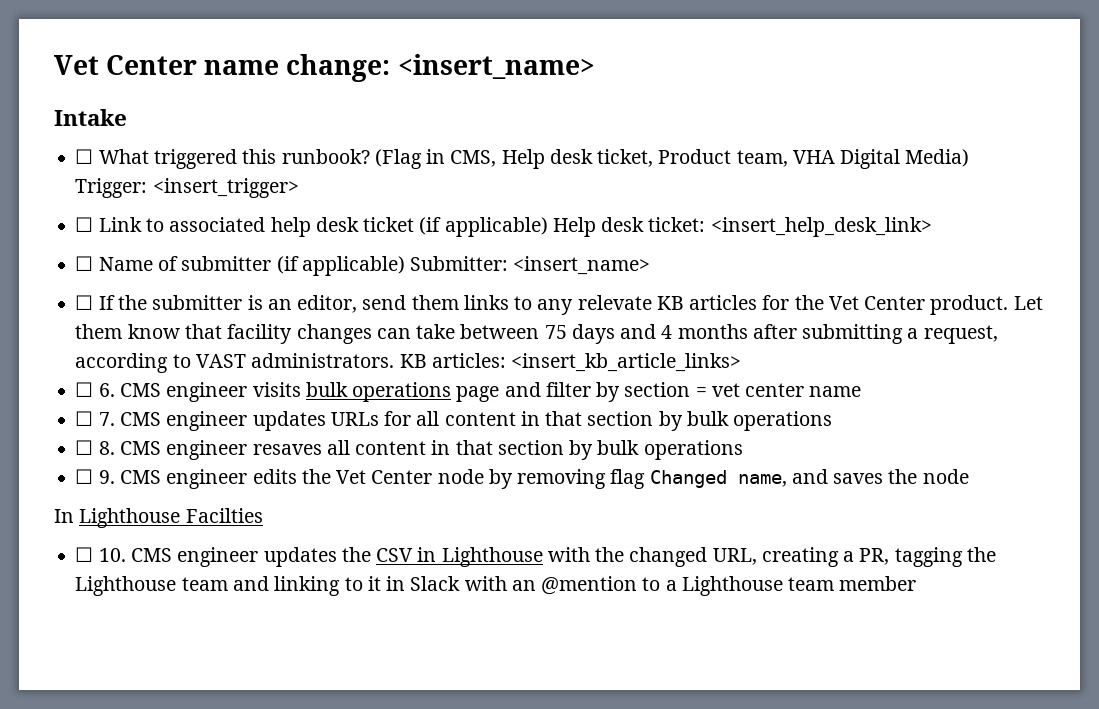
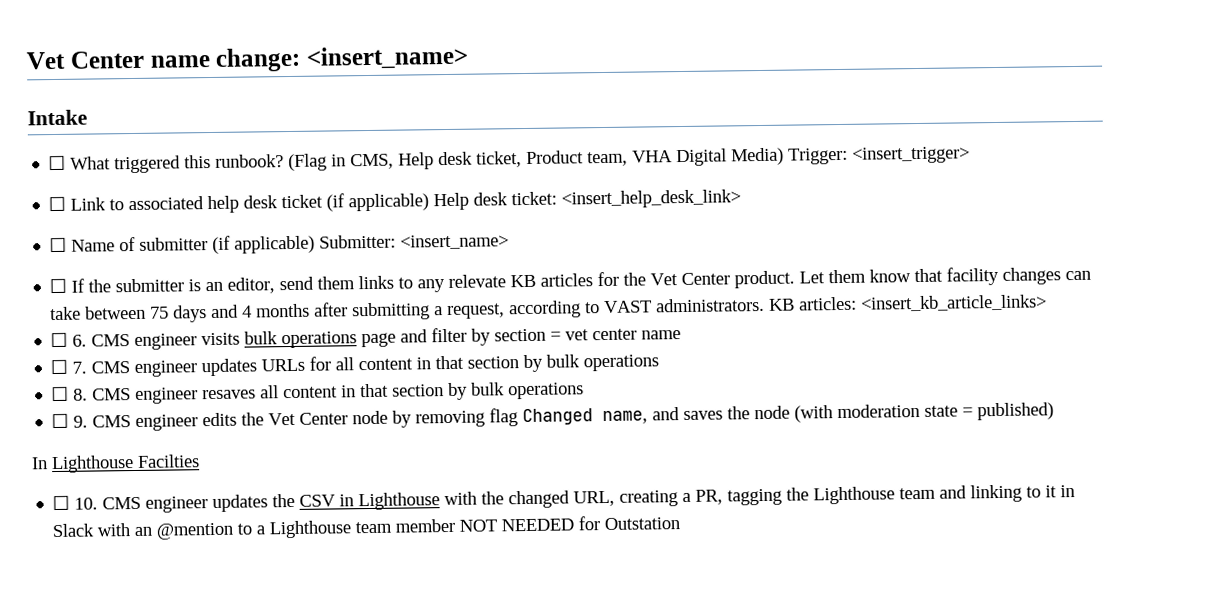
- ☐ 9. CMS engineer edits the Vet Center node by removing flag Changed name, and saves the node
+ ☐ 9. CMS engineer edits the Vet Center node by removing flag Changed name, and saves the node (with moderation state = published)
- ☐ 10. CMS engineer updates the CSV in Lighthouse with the changed URL, creating a PR, tagging the Lighthouse team and linking to it in Slack with an @mention to a Lighthouse team member
+ ☐ 10. CMS engineer updates the CSV in Lighthouse with the changed URL, creating a PR, tagging the Lighthouse team and linking to it in Slack with an @mention to a Lighthouse team member NOT NEEDED for Outstation

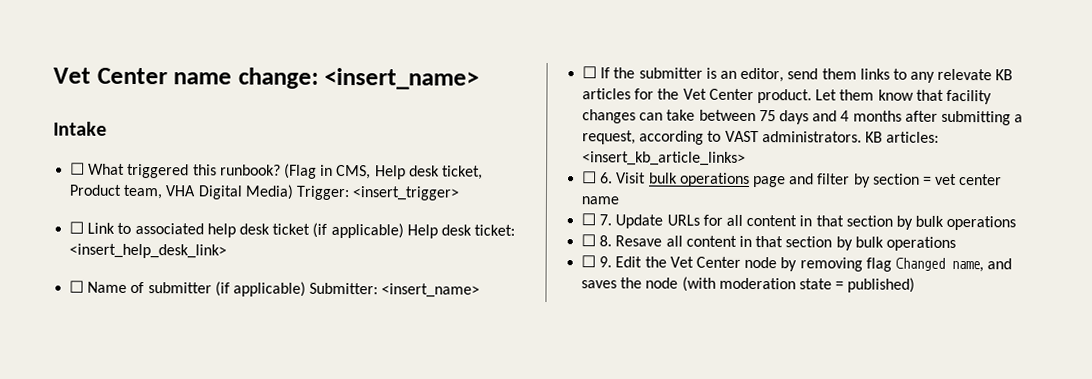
- ☐ 6. CMS engineer visits bulk operations page and filter by section = vet center name
+ ☐ 6. Visit bulk operations page and filter by section = vet center name
- ☐ 7. CMS engineer updates URLs for all content in that section by bulk operations
+ ☐ 7. Update URLs for all content in that section by bulk operations
- ☐ 8. CMS engineer resaves all content in that section by bulk operations
+ ☐ 8. Resave all content in that section by bulk operations
- ☐ 9. CMS engineer edits the Vet Center node by removing flag Changed name, and saves the node (with moderation state = published)
+ ☐ 9. Edit the Vet Center node by removing flag Changed name, and saves the node (with moderation state = published)
- In Lighthouse Facilties
- ☐ 10. CMS engineer updates the CSV in Lighthouse with the changed URL, creating a PR, tagging the Lighthouse team and linking to it in Slack with an @mention to a Lighthouse team member NOT NEEDED for Outstation

